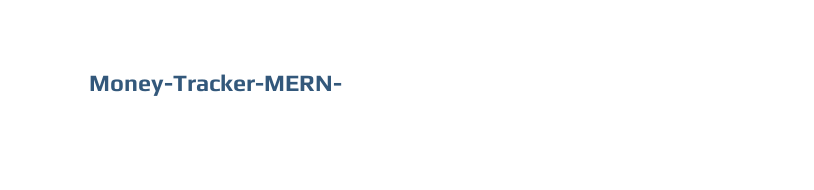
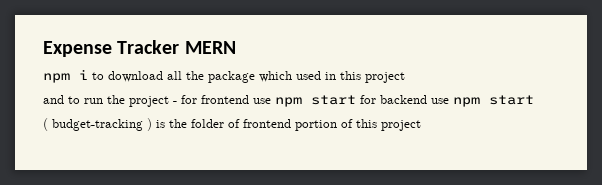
- Money-Tracker-MERN-
+ Expense Tracker MERN
+ npm i to download all the package which used in this project
+ and to run the project - for frontend use npm start for backend use npm start
+ ( budget-tracking ) is the folder of frontend portion of this project

